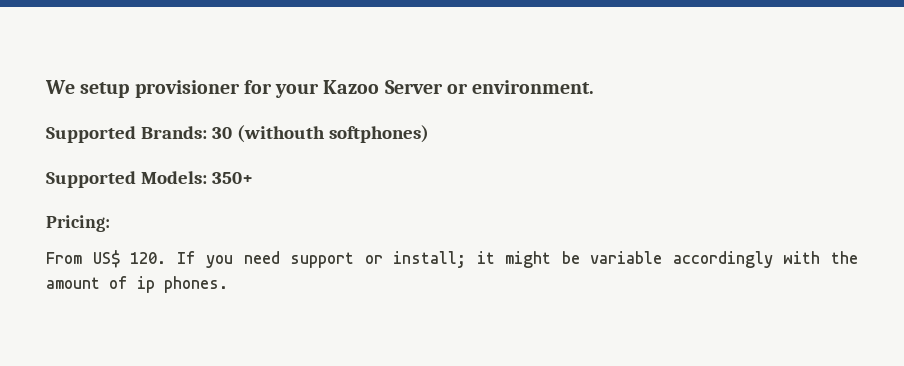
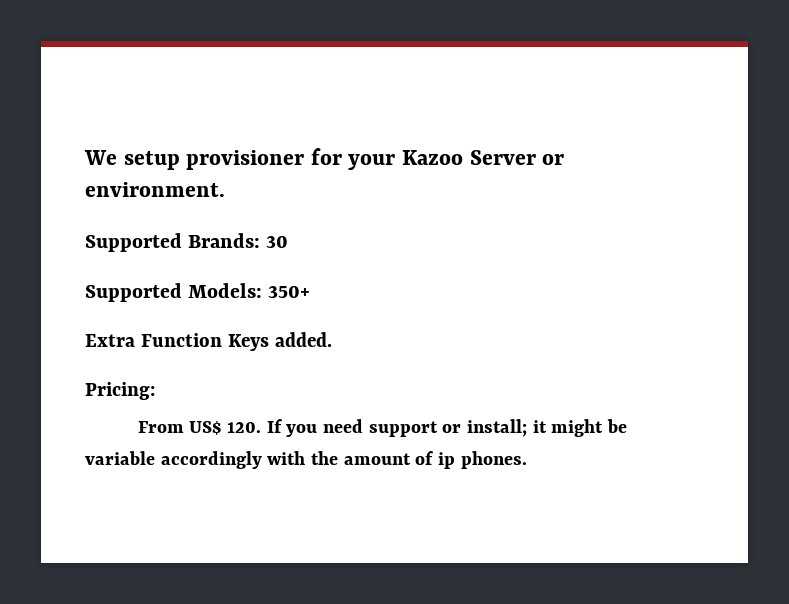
- Supported Brands: 30 (withouth softphones)
+ Supported Brands: 30
+ Extra Function Keys added.

